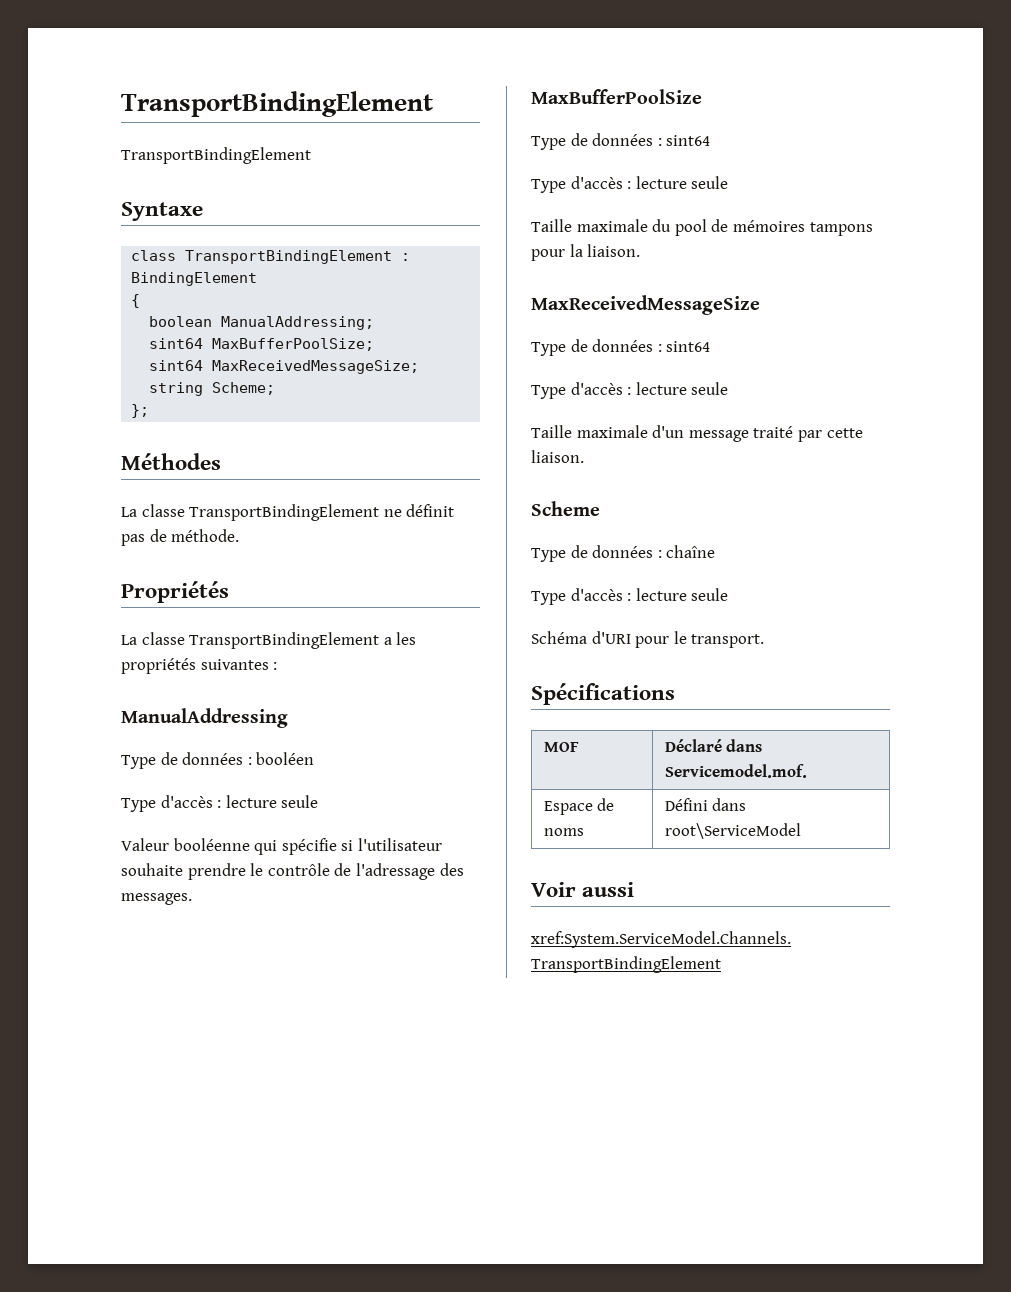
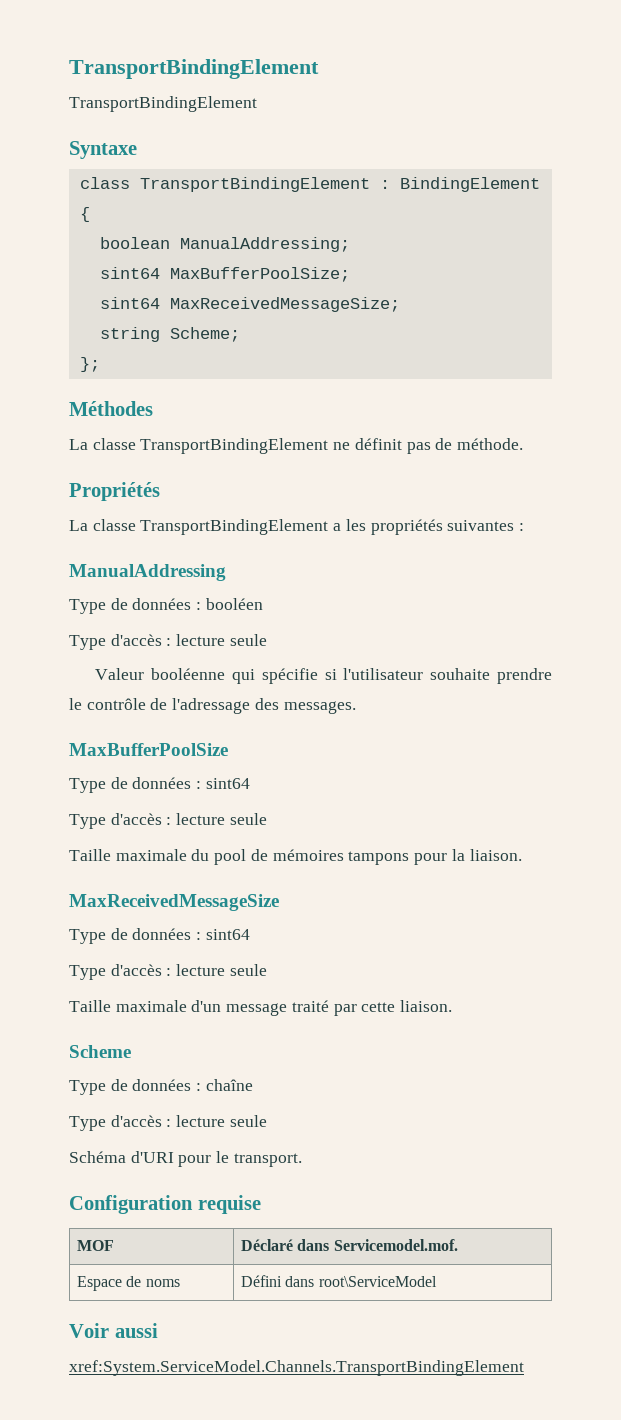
- Spécifications
+ Configuration requise

